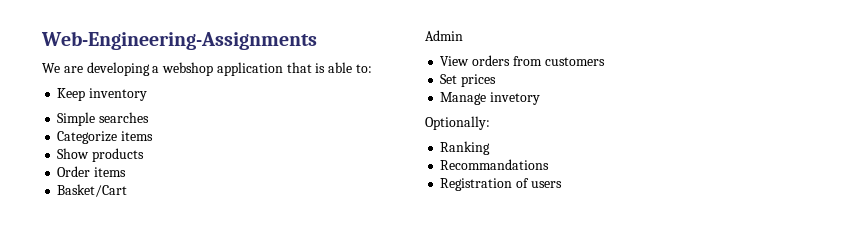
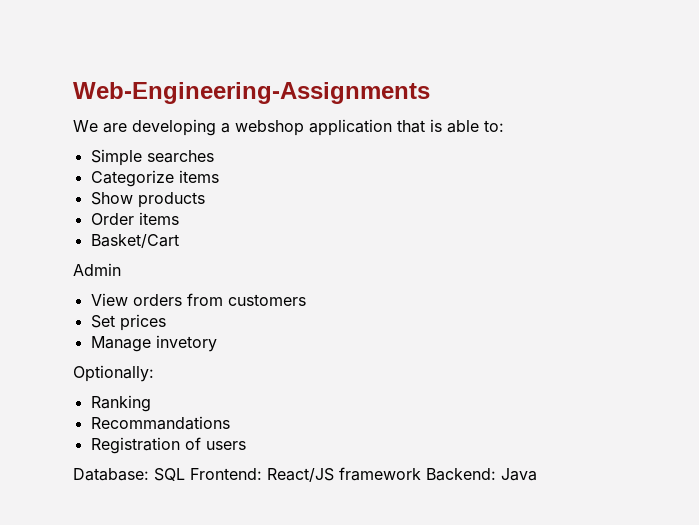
- Keep inventory
+ Database: SQL Frontend: React/JS framework Backend: Java

